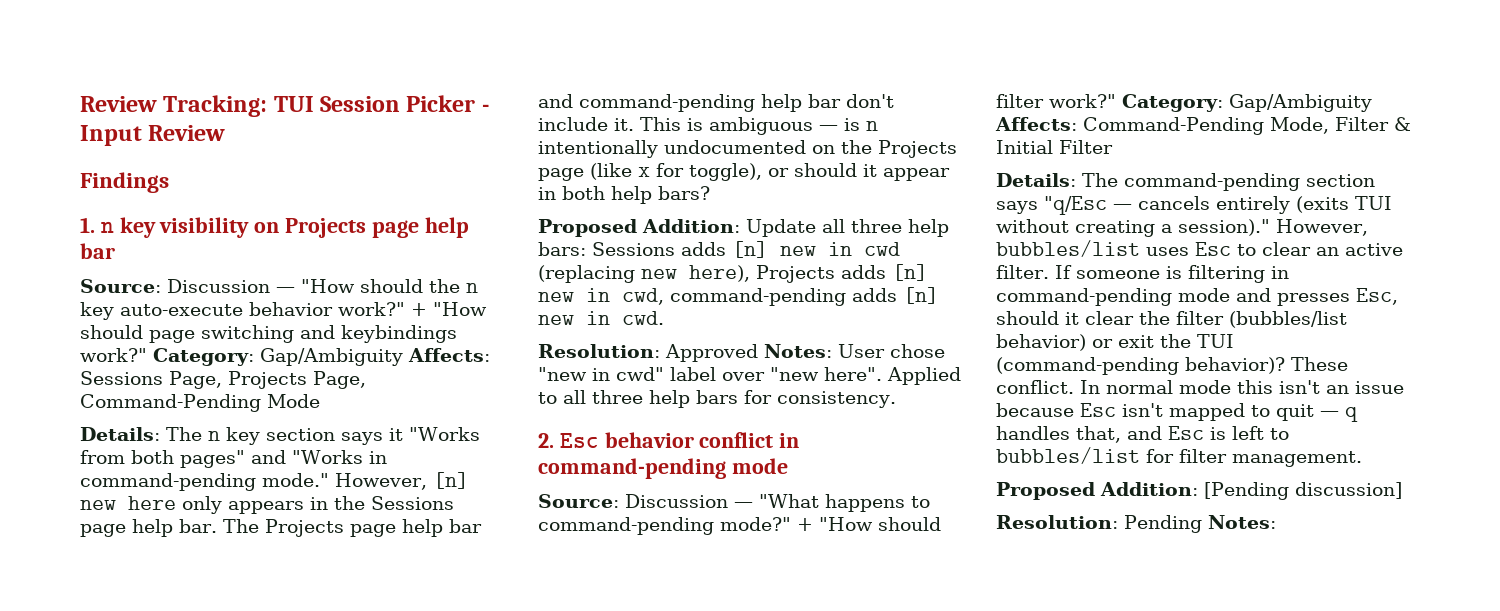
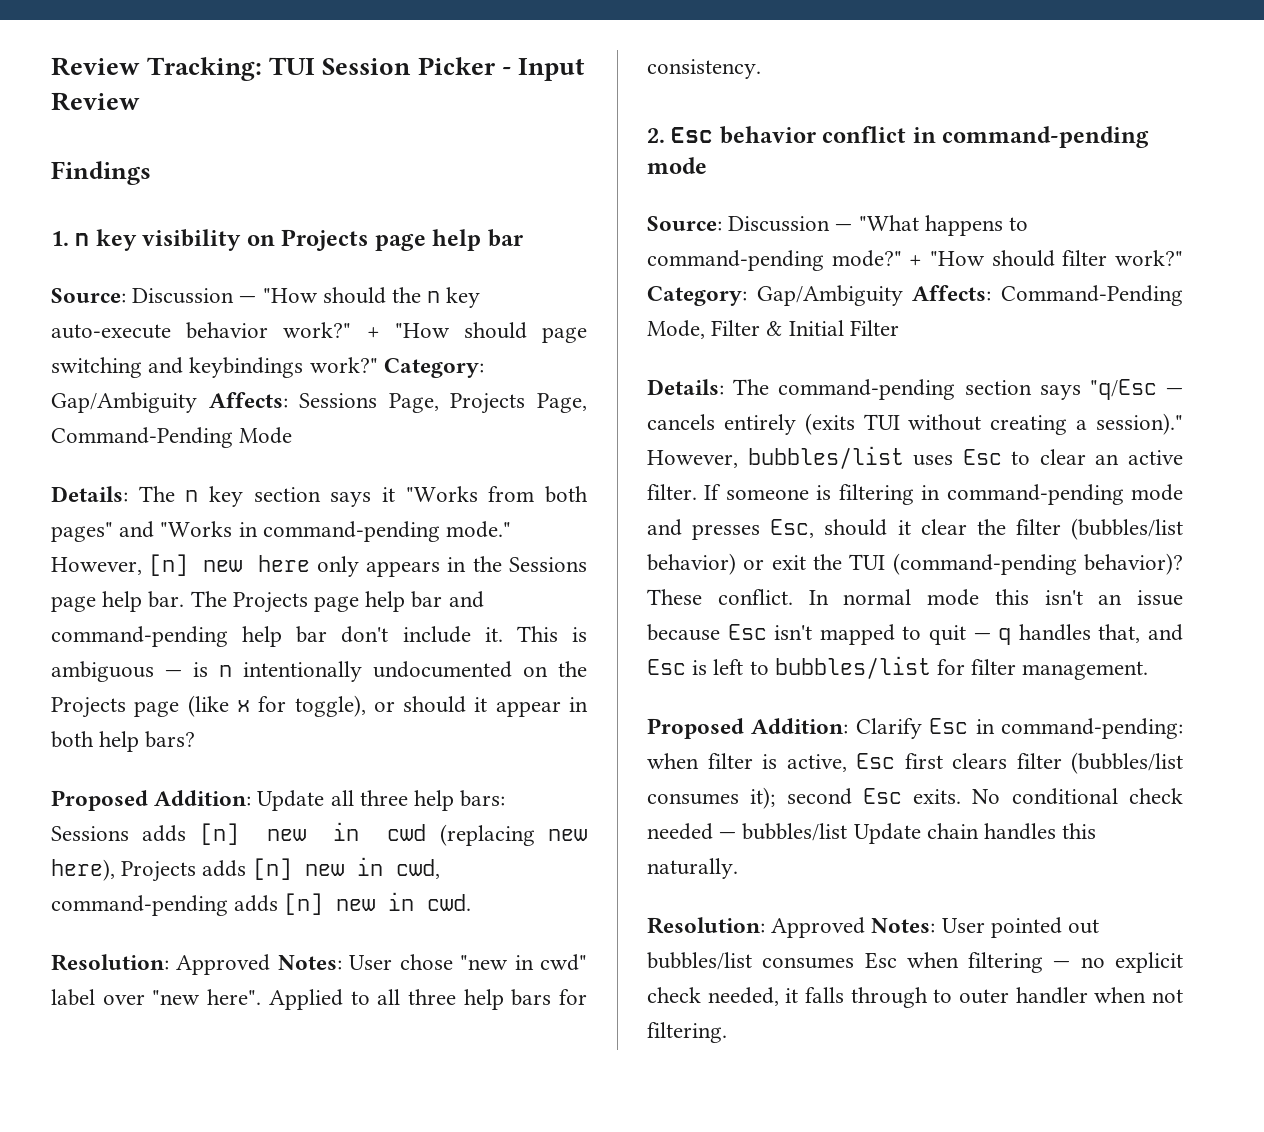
- Proposed Addition: [Pending discussion]
- Resolution: Pending Notes:
+ Proposed Addition: Clarify Esc in command-pending: when filter is active, Esc first clears filter (bubbles/list consumes it); second Esc exits. No conditional check needed — bubbles/list Update chain handles this naturally.
+ Resolution: Approved Notes: User pointed out bubbles/list consumes Esc when filtering — no explicit check needed, it falls through to outer handler when not filtering.

